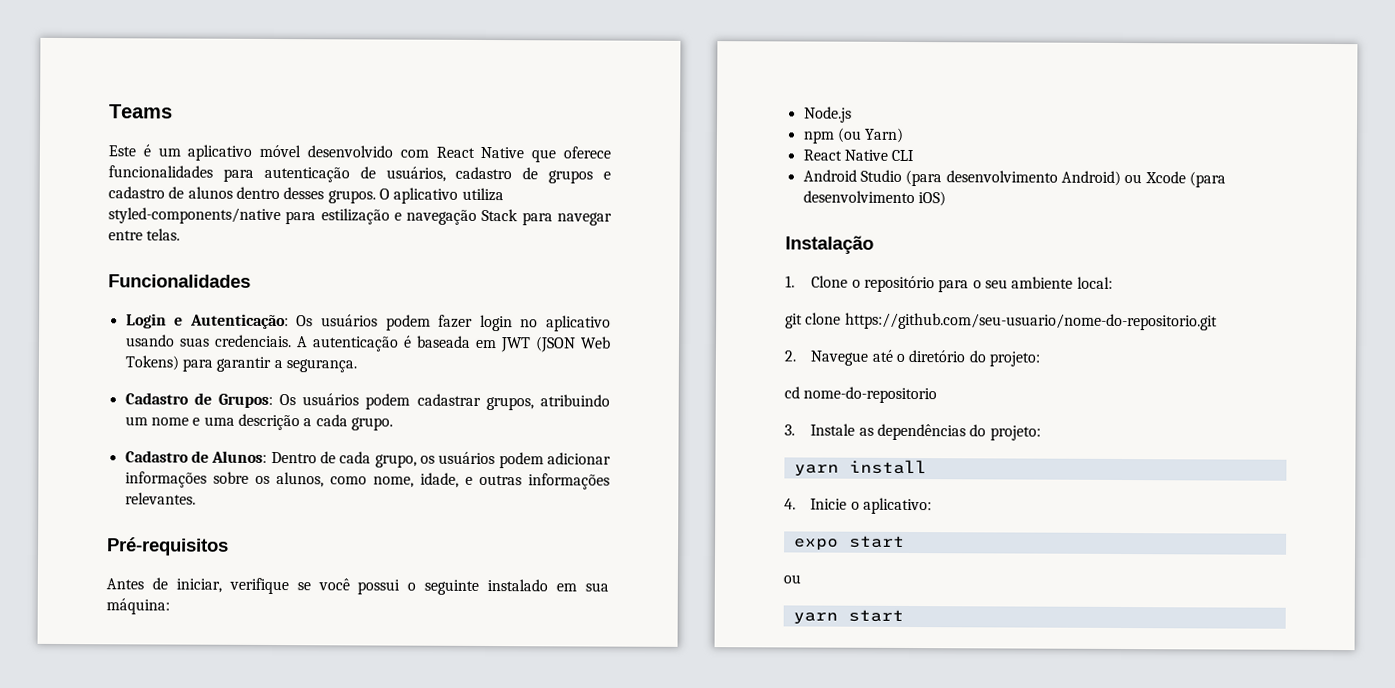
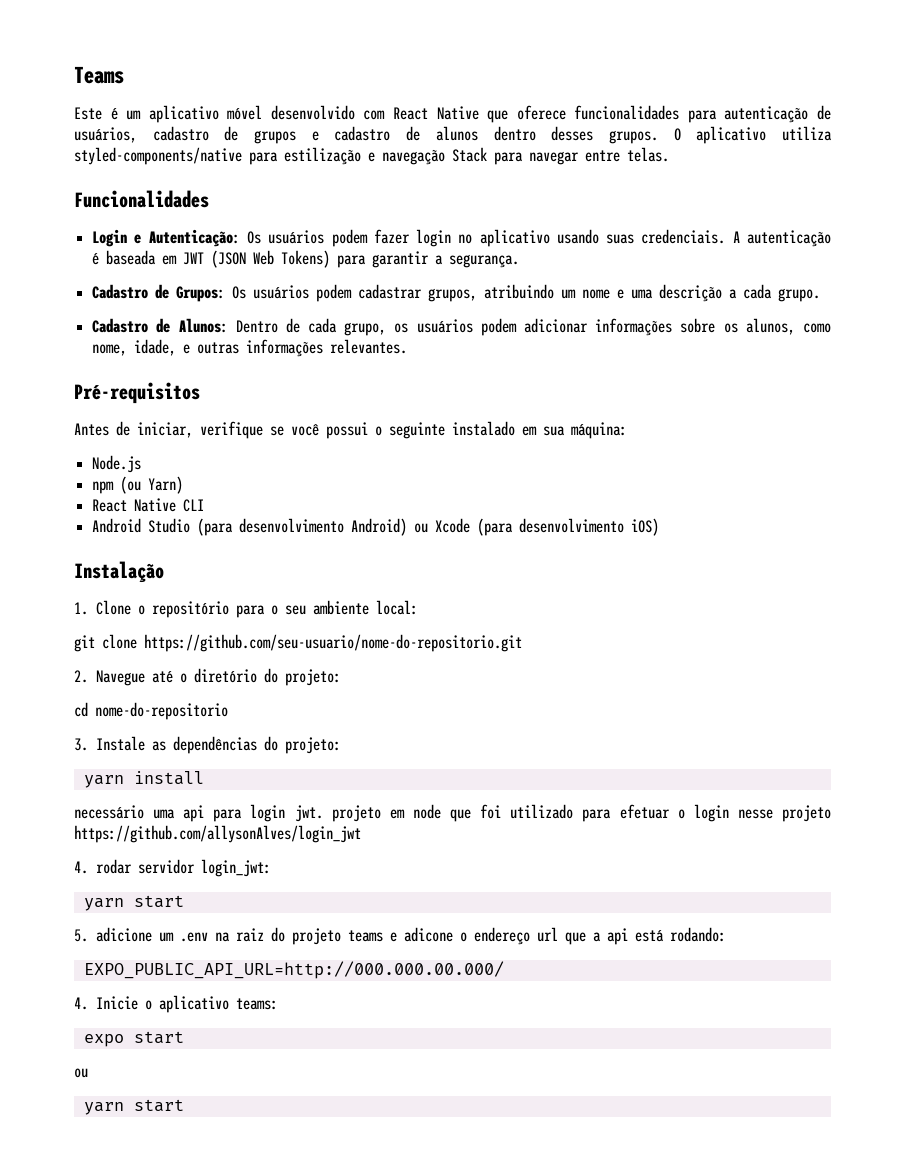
+ necessário uma api para login jwt. projeto em node que foi utilizado para efetuar o login nesse projeto https://github.com/allysonAlves/login_jwt
+ 4. rodar servidor login_jwt:
+ yarn start
+ 5. adicione um .env na raiz do projeto teams e adicone o endereço url que a api está rodando:
+ EXPO_PUBLIC_API_URL=http://000.000.00.000/
- 4. Inicie o aplicativo:
+ 4. Inicie o aplicativo teams:

